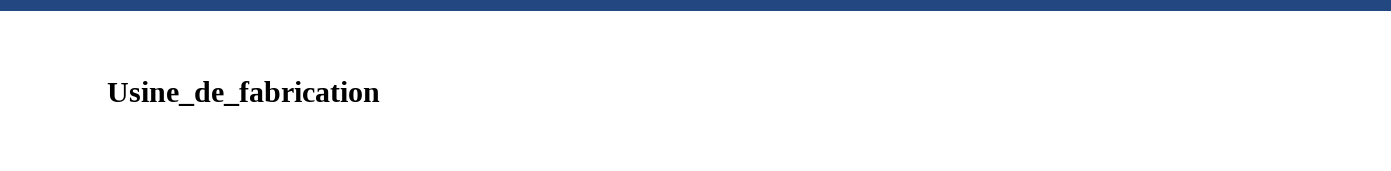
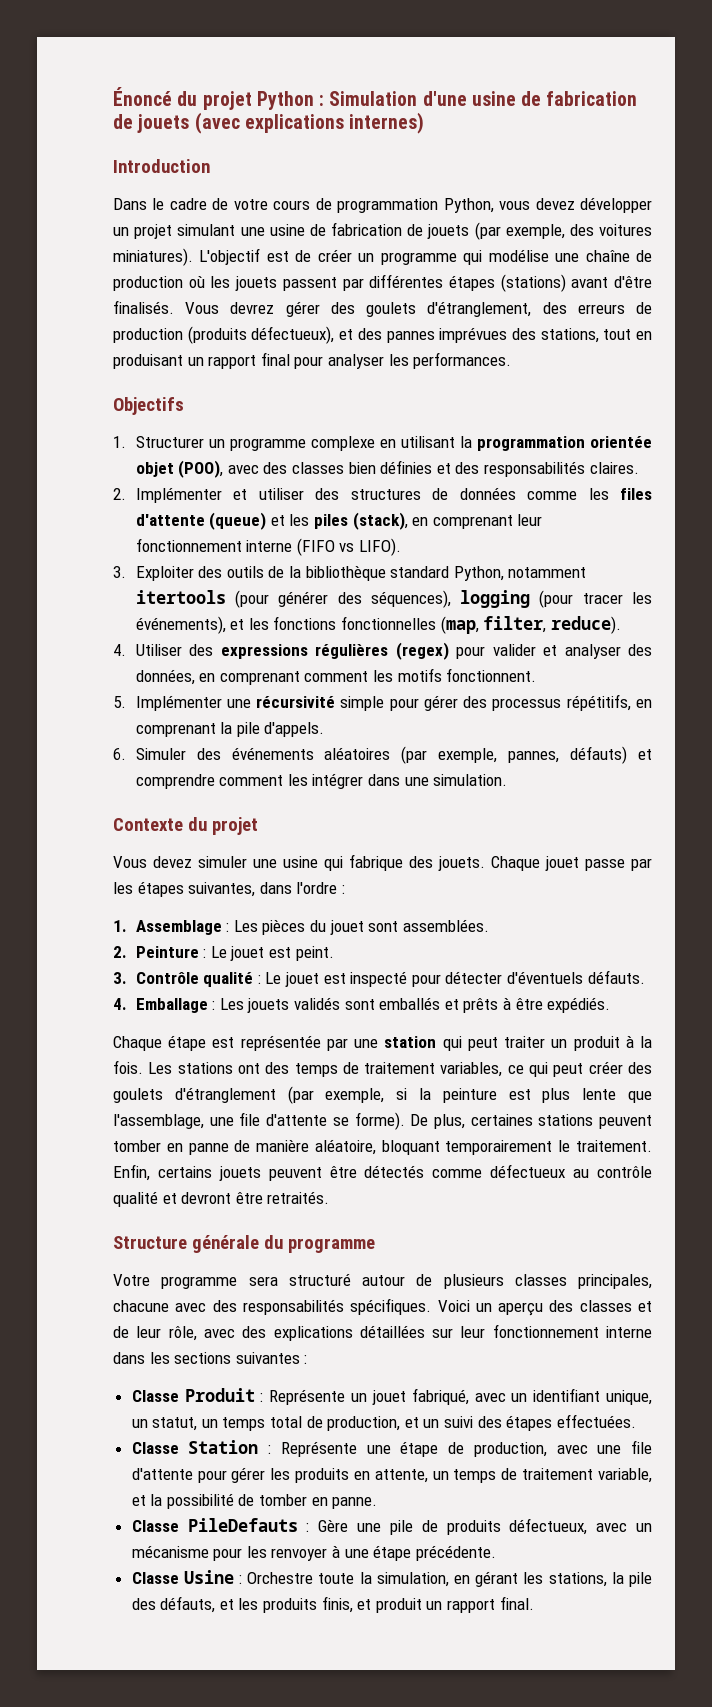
- Usine_de_fabrication
+ Énoncé du projet Python : Simulation d'une usine de fabrication de jouets (avec explications internes)
+ Introduction
+ Dans le cadre de votre cours de programmation Python, vous devez développer un projet simulant une usine de fabrication de jouets (par exemple, des voitures miniatures). L'objectif est de créer un programme qui modélise une chaîne de production où les jouets passent par différentes étapes (stations) avant d'être finalisés. Vous devrez gérer des goulets d'étranglement, des erreurs de production (produits défectueux), et des pannes imprévues des stations, tout en produisant un rapport final pour analyser les performances.
+ Objectifs
+ 1. Structurer un programme complexe en utilisant la programmation orientée objet (POO), avec des classes bien définies et des responsabilités claires.
+ 2. Implémenter et utiliser des structures de données comme les files d'attente (queue) et les piles (stack), en comprenant leur fonctionnement interne (FIFO vs LIFO).
+ 3. Exploiter des outils de la bibliothèque standard Python, notamment itertools (pour générer des séquences), logging (pour tracer les événements), et les fonctions fonctionnelles (map, filter, reduce).
+ 4. Utiliser des expressions régulières (regex) pour valider et analyser des données, en comprenant comment les motifs fonctionnent.
+ 5. Implémenter une récursivité simple pour gérer des processus répétitifs, en comprenant la pile d'appels.
+ 6. Simuler des événements aléatoires (par exemple, pannes, défauts) et comprendre comment les intégrer dans une simulation.
+ Contexte du projet
+ Vous devez simuler une usine qui fabrique des jouets. Chaque jouet passe par les étapes suivantes, dans l'ordre :
+ 1. Assemblage : Les pièces du jouet sont assemblées.
+ 2. Peinture : Le jouet est peint.
+ 3. Contrôle qualité : Le jouet est inspecté pour détecter d'éventuels défauts.
+ 4. Emballage : Les jouets validés sont emballés et prêts à être expédiés.
+ Chaque étape est représentée par une station qui peut traiter un produit à la fois. Les stations ont des temps de traitement variables, ce qui peut créer des goulets d'étranglement (par exemple, si la peinture est plus lente que l'assemblage, une file d'attente se forme). De plus, certaines stations peuvent tomber en panne de manière aléatoire, bloquant temporairement le traitement. Enfin, certains jouets peuvent être détectés comme défectueux au contrôle qualité et devront être retraités.
+ Structure générale du programme
+ Votre programme sera structuré autour de plusieurs classes principales, chacune avec des responsabilités spécifiques. Voici un aperçu des classes et de leur rôle, avec des explications détaillées sur leur fonctionnement interne dans les sections suivantes :
+ Classe Produit : Représente un jouet fabriqué, avec un identifiant unique, un statut, un temps total de production, et un suivi des étapes effectuées.
+ Classe Station : Représente une étape de production, avec une file d'attente pour gérer les produits en attente, un temps de traitement variable, et la possibilité de tomber en panne.
+ Classe PileDefauts : Gère une pile de produits défectueux, avec un mécanisme pour les renvoyer à une étape précédente.
+ Classe Usine : Orchestre toute la simulation, en gérant les stations, la pile des défauts, et les produits finis, et produit un rapport final.

